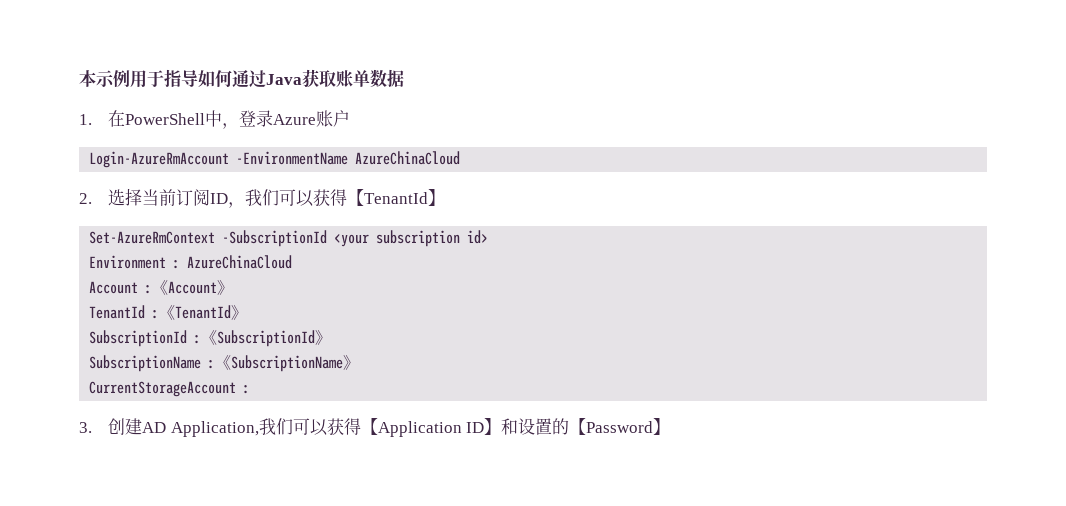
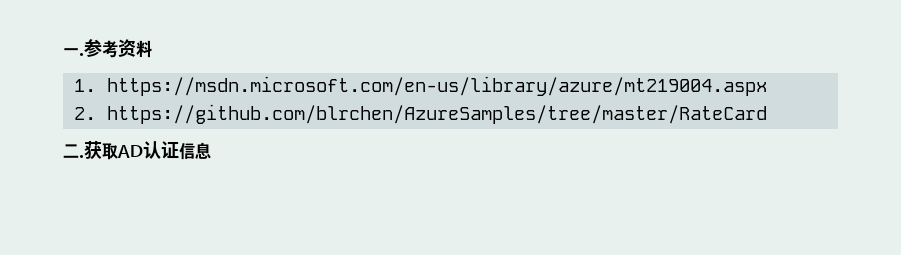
- 本示例用于指导如何通过Java获取账单数据
- 1.在PowerShell中，登录Azure账户
- Login-AzureRmAccount -EnvironmentName AzureChinaCloud
- 2.选择当前订阅ID，我们可以获得【TenantId】
- Set-AzureRmContext -SubscriptionId <your subscription id>
- Environment : AzureChinaCloud
- Account :《Account》
- TenantId :《TenantId》
- SubscriptionId :《SubscriptionId》
- SubscriptionName :《SubscriptionName》
- CurrentStorageAccount :
- 3.创建AD Application,我们可以获得【Application ID】和设置的【Password】
+ 一.参考资料
+ 1. https://msdn.microsoft.com/en-us/library/azure/mt219004.aspx
+ 2. https://github.com/blrchen/AzureSamples/tree/master/RateCard
+ 二.获取AD认证信息

